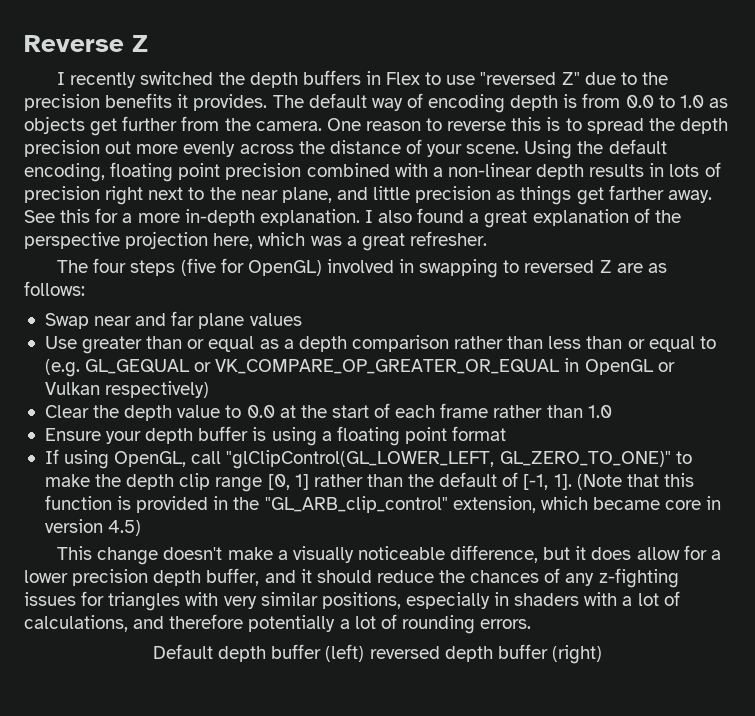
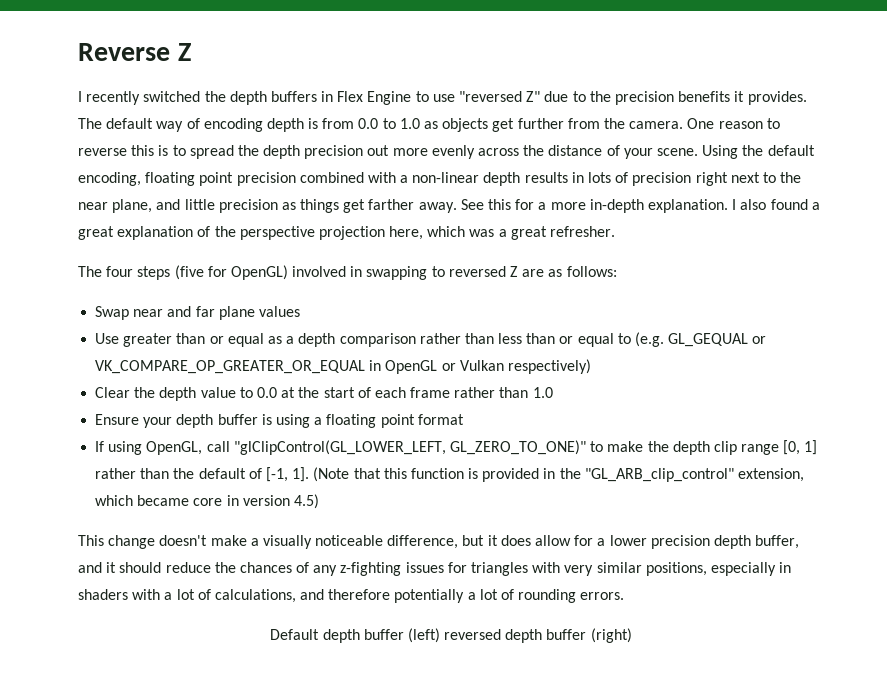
- I recently switched the depth buffers in Flex to use "reversed Z" due to the precision benefits it provides.
+ I recently switched the depth buffers in Flex Engine to use "reversed Z" due to the precision benefits it provides.

